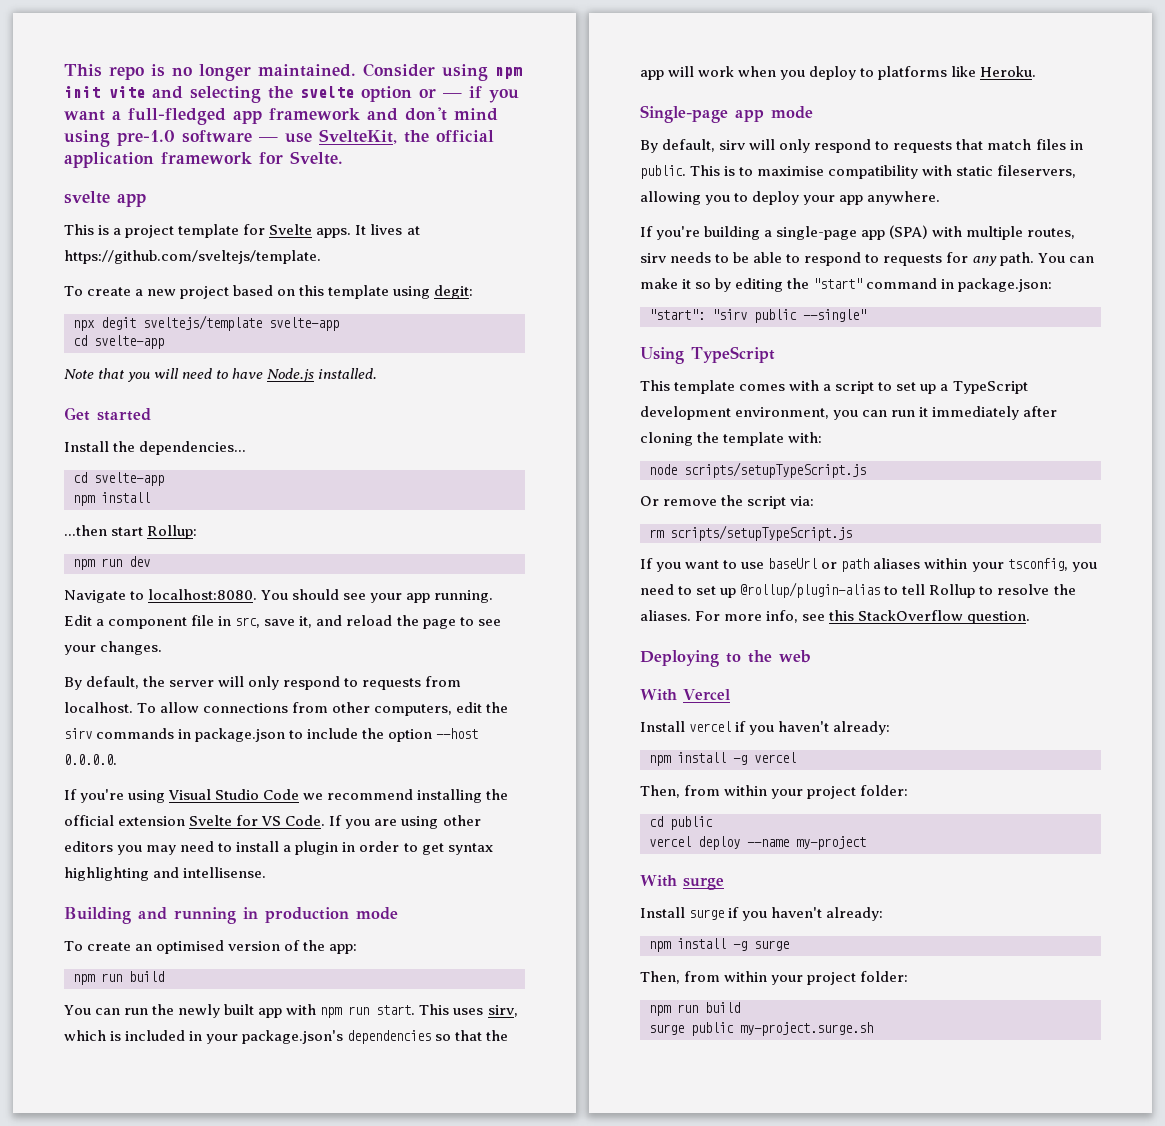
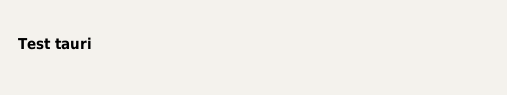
- This repo is no longer maintained. Consider using npm init vite and selecting the svelte option or — if you want a full-fledged app framework and don't mind using pre-1.0 software — use SvelteKit, the official application framework for Svelte.
- svelte app
- This is a project template for Svelte apps. It lives at https://github.com/sveltejs/template.
- To create a new project based on this template using degit:
- npx degit sveltejs/template svelte-app
- cd svelte-app
- Note that you will need to have Node.js installed.
- Get started
- Install the dependencies...
- cd svelte-app
- npm install
- ...then start Rollup:
- npm run dev
- Navigate to localhost:8080. You should see your app running. Edit a component file in src, save it, and reload the page to see your changes.
- By default, the server will only respond to requests from localhost. To allow connections from other computers, edit the sirv commands in package.json to include the option --host 0.0.0.0.
- If you're using Visual Studio Code we recommend installing the official extension Svelte for VS Code. If you are using other editors you may need to install a plugin in order to get syntax highlighting and intellisense.
- Building and running in production mode
- To create an optimised version of the app:
- npm run build
- You can run the newly built app with npm run start. This uses sirv, which is included in your package.json's dependencies so that the app will work when you deploy to platforms like Heroku.
- Single-page app mode
- By default, sirv will only respond to requests that match files in public. This is to maximise compatibility with static fileservers, allowing you to deploy your app anywhere.
- If you're building a single-page app (SPA) with multiple routes, sirv needs to be able to respond to requests for any path. You can make it so by editing the "start" command in package.json:
- "start": "sirv public --single"
- Using TypeScript
- This template comes with a script to set up a TypeScript development environment, you can run it immediately after cloning the template with:
- node scripts/setupTypeScript.js
- Or remove the script via:
- rm scripts/setupTypeScript.js
- If you want to use baseUrl or path aliases within your tsconfig, you need to set up @rollup/plugin-alias to tell Rollup to resolve the aliases. For more info, see this StackOverflow question.
- Deploying to the web
- With Vercel
- Install vercel if you haven't already:
- npm install -g vercel
- Then, from within your project folder:
- cd public
- vercel deploy --name my-project
- With surge
- Install surge if you haven't already:
- npm install -g surge
- Then, from within your project folder:
- npm run build
- surge public my-project.surge.sh
+ Test tauri

